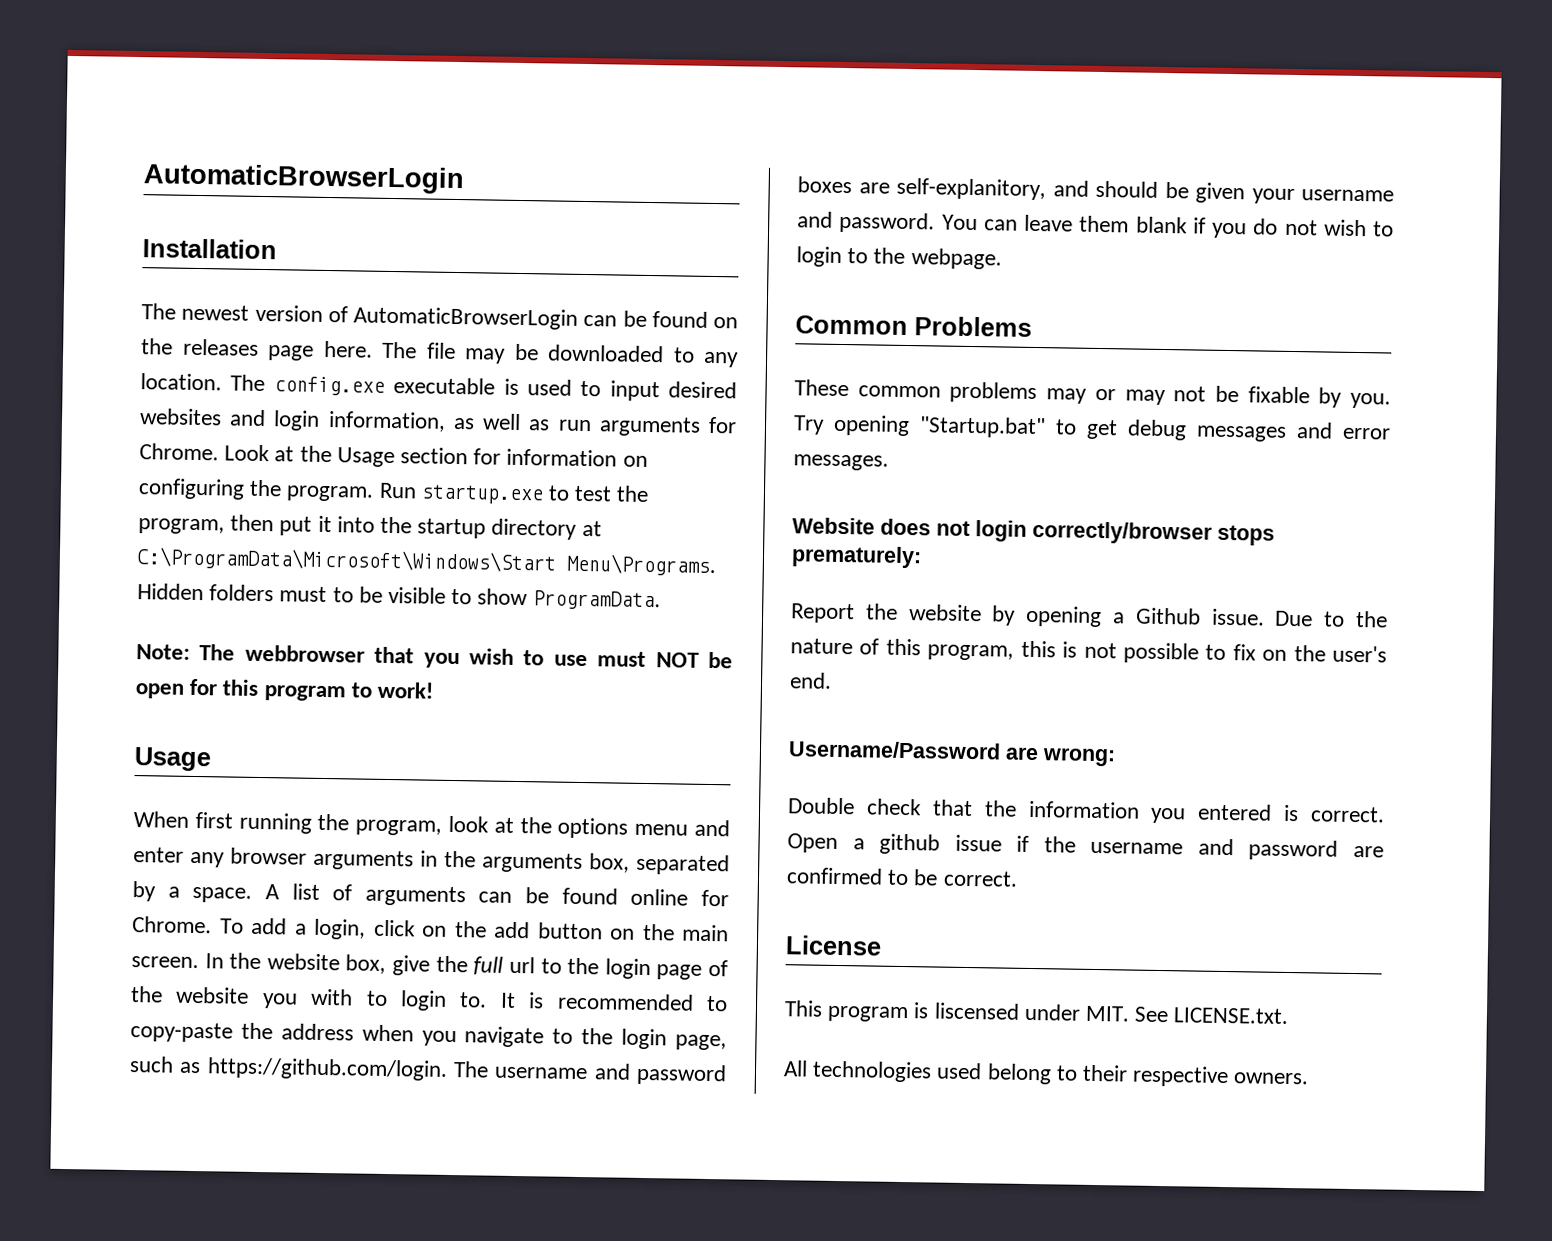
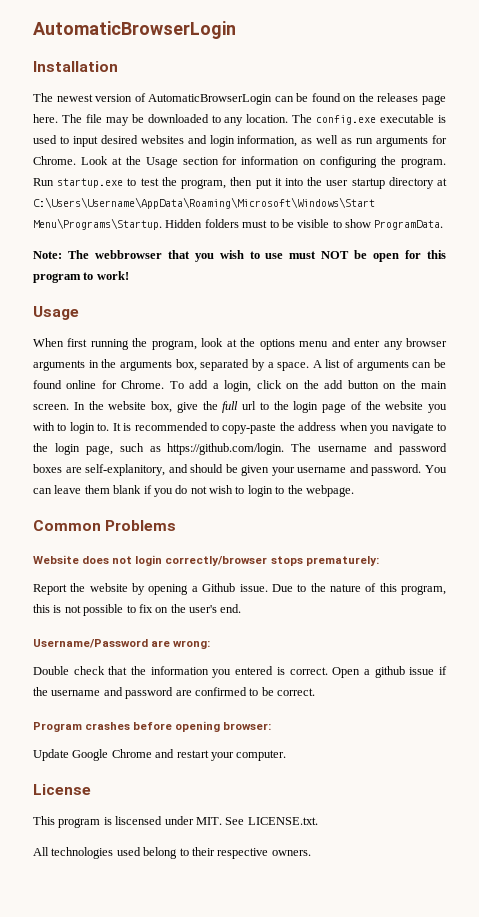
- Run startup.exe to test the program, then put it into the startup directory at C:\ProgramData\Microsoft\Windows\Start Menu\Programs.
+ Run startup.exe to test the program, then put it into the user startup directory at C:\Users\Username\AppData\Roaming\Microsoft\Windows\Start Menu\Programs\Startup.
- These common problems may or may not be fixable by you. Try opening "Startup.bat" to get debug messages and error messages.
+ Program crashes before opening browser:
+ Update Google Chrome and restart your computer.

